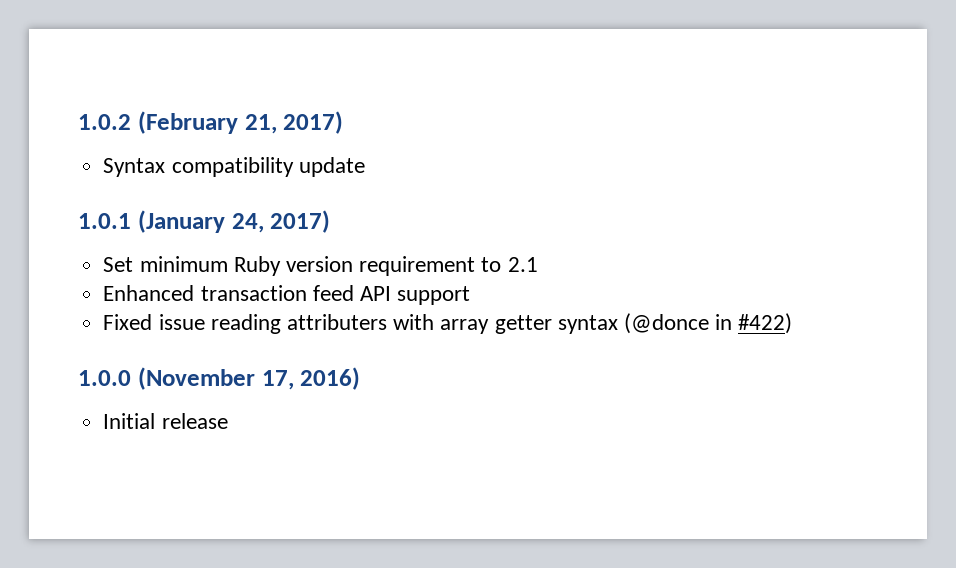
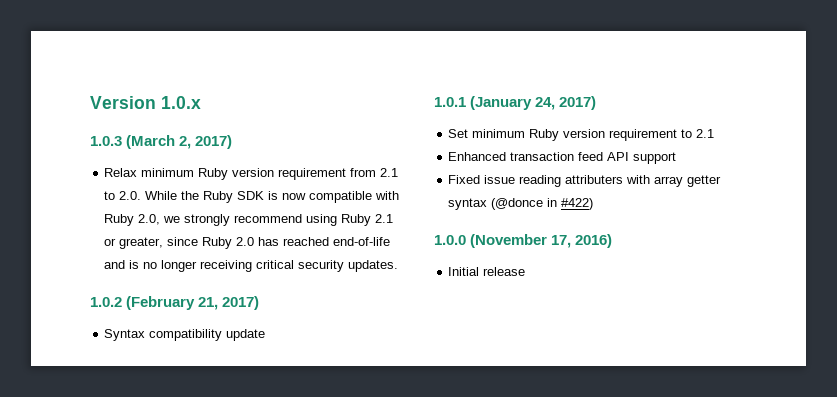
+ Version 1.0.x
+ 1.0.3 (March 2, 2017)
+ Relax minimum Ruby version requirement from 2.1 to 2.0. While the Ruby SDK is now compatible with Ruby 2.0, we strongly recommend using Ruby 2.1 or greater, since Ruby 2.0 has reached end-of-life and is no longer receiving critical security updates.

